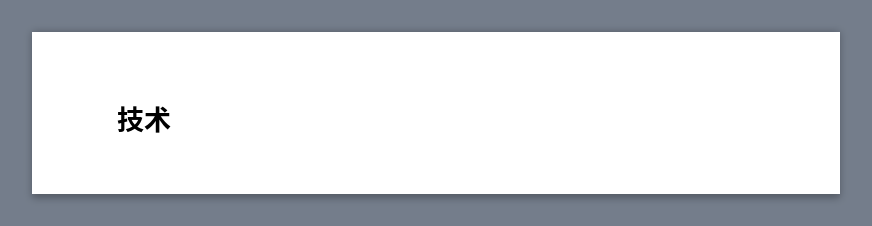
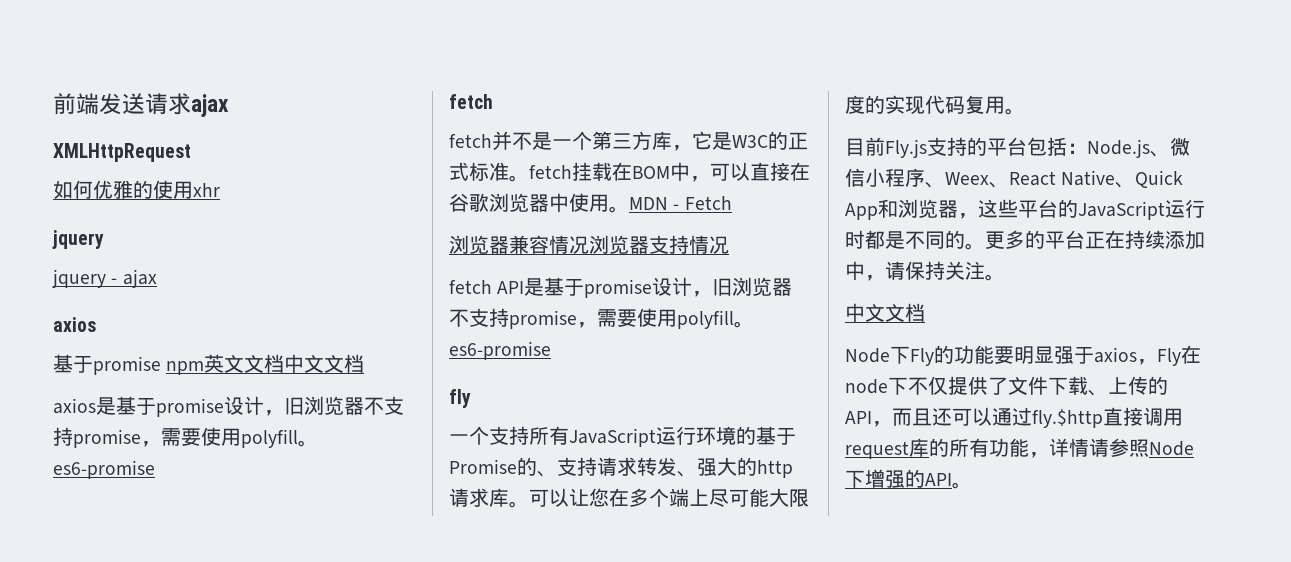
- 技术
+ 前端发送请求ajax
+ XMLHttpRequest
+ 如何优雅的使用xhr
+ jquery
+ jquery - ajax
+ axios
+ 基于promise npm英文文档中文文档
+ axios是基于promise设计，旧浏览器不支持promise，需要使用polyfill。es6-promise
+ fetch
+ fetch并不是一个第三方库，它是W3C的正式标准。fetch挂载在BOM中，可以直接在谷歌浏览器中使用。MDN - Fetch
+ 浏览器兼容情况浏览器支持情况
+ fetch API是基于promise设计，旧浏览器不支持promise，需要使用polyfill。es6-promise
+ fly
+ 一个支持所有JavaScript运行环境的基于Promise的、支持请求转发、强大的http请求库。可以让您在多个端上尽可能大限度的实现代码复用。
+ 目前Fly.js支持的平台包括：Node.js、微信小程序、Weex、React Native、Quick App和浏览器，这些平台的JavaScript运行时都是不同的。更多的平台正在持续添加中，请保持关注。
+ 中文文档
+ Node下Fly的功能要明显强于axios，Fly在node下不仅提供了文件下载、上传的API，而且还可以通过fly.$http直接调用request库的所有功能，详情请参照Node下增强的API。

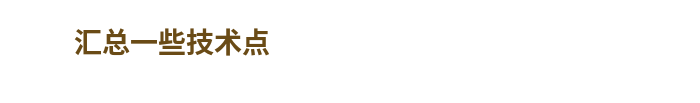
- 前端发送请求ajax
- XMLHttpRequest
- 如何优雅的使用xhr
- jquery
- jquery - ajax
- axios
- 基于promise npm英文文档中文文档
- axios是基于promise设计，旧浏览器不支持promise，需要使用polyfill。es6-promise
- fetch
- fetch并不是一个第三方库，它是W3C的正式标准。fetch挂载在BOM中，可以直接在谷歌浏览器中使用。MDN - Fetch
- 浏览器兼容情况浏览器支持情况
- fetch API是基于promise设计，旧浏览器不支持promise，需要使用polyfill。es6-promise
- fly
- 一个支持所有JavaScript运行环境的基于Promise的、支持请求转发、强大的http请求库。可以让您在多个端上尽可能大限度的实现代码复用。
- 目前Fly.js支持的平台包括：Node.js、微信小程序、Weex、React Native、Quick App和浏览器，这些平台的JavaScript运行时都是不同的。更多的平台正在持续添加中，请保持关注。
- 中文文档
- Node下Fly的功能要明显强于axios，Fly在node下不仅提供了文件下载、上传的API，而且还可以通过fly.$http直接调用request库的所有功能，详情请参照Node下增强的API。
+ 汇总一些技术点

